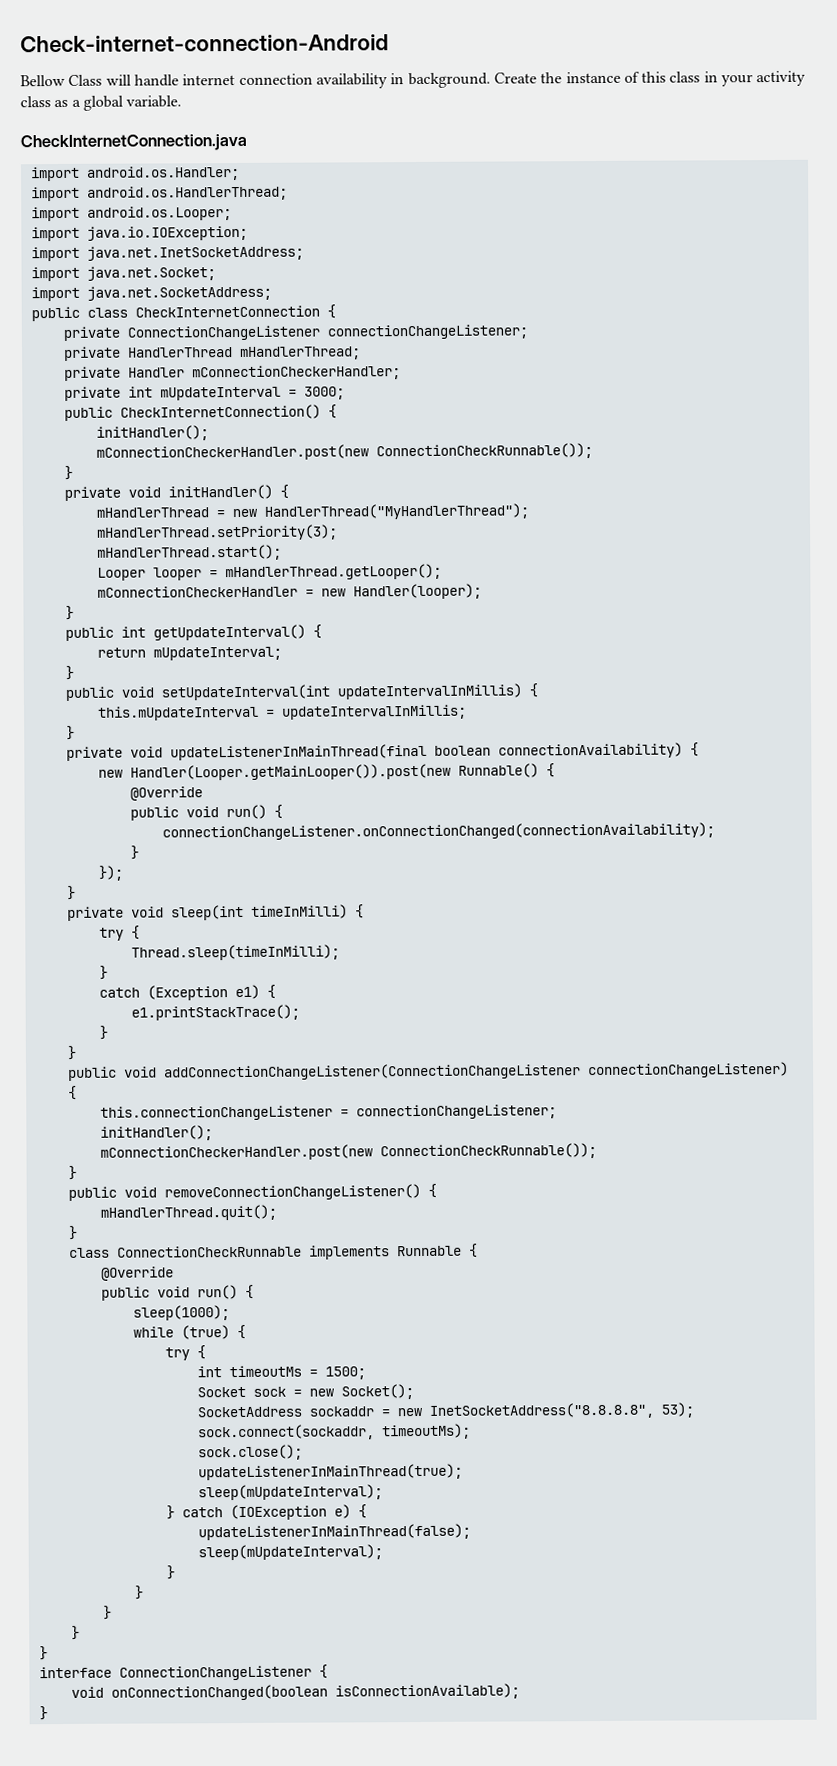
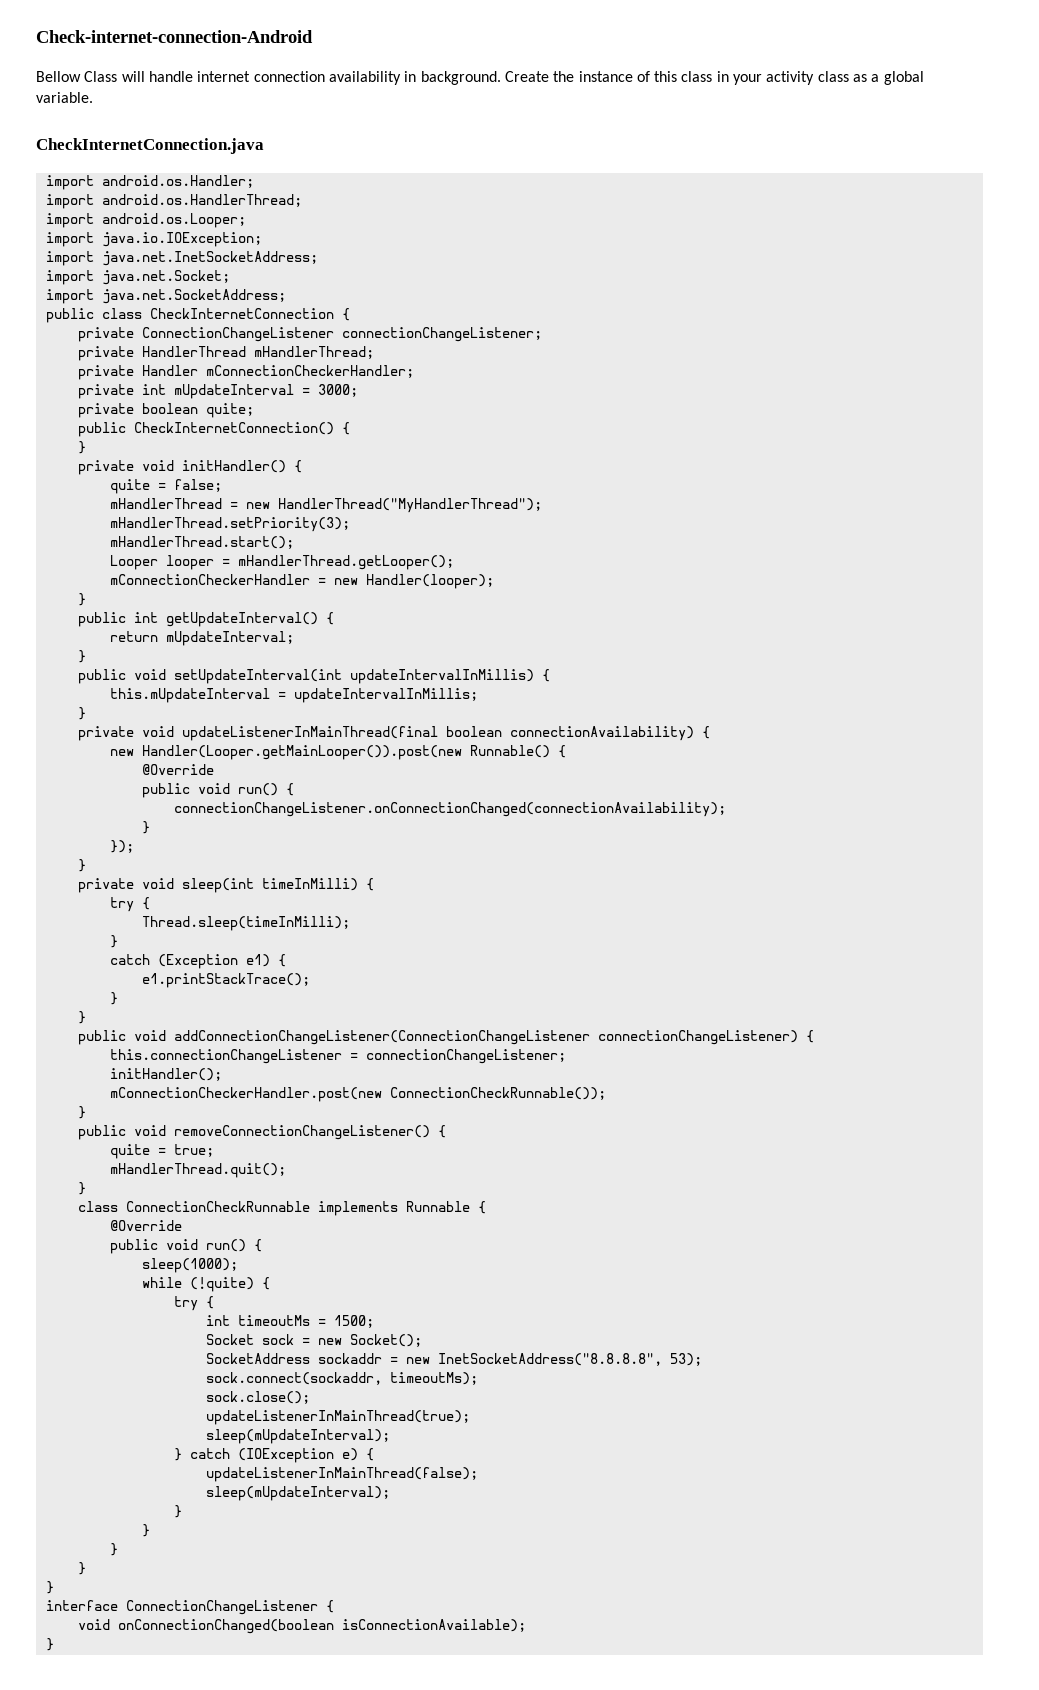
+ private boolean quite;
  public CheckInternetConnection() {
- initHandler();
- mConnectionCheckerHandler.post(new ConnectionCheckRunnable());
+ quite = false;
+ quite = true;
- while (true) {
+ while (!quite) {

